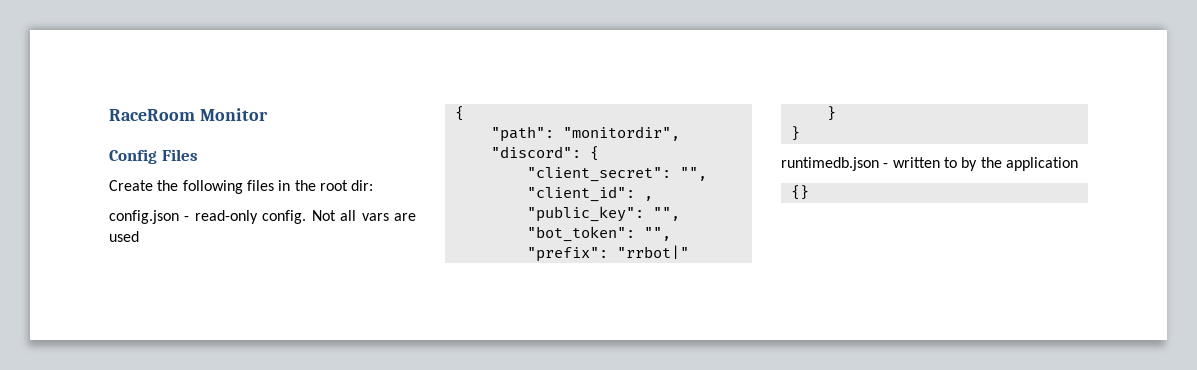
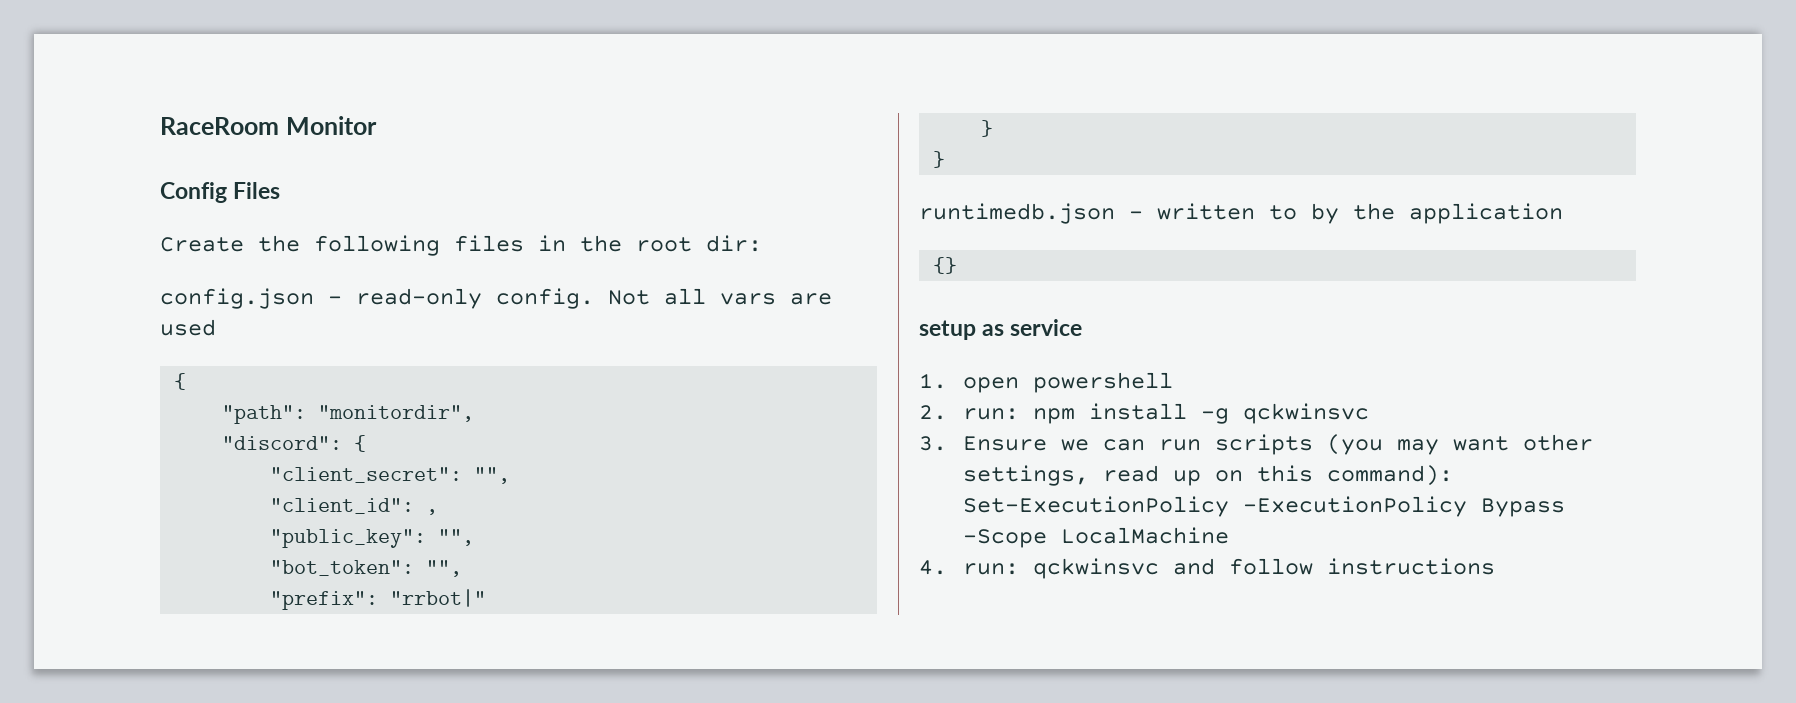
+ setup as service
+ 1. open powershell
+ 2. run: npm install -g qckwinsvc
+ 3. Ensure we can run scripts (you may want other settings, read up on this command): Set-ExecutionPolicy -ExecutionPolicy Bypass -Scope LocalMachine
+ 4. run: qckwinsvc and follow instructions

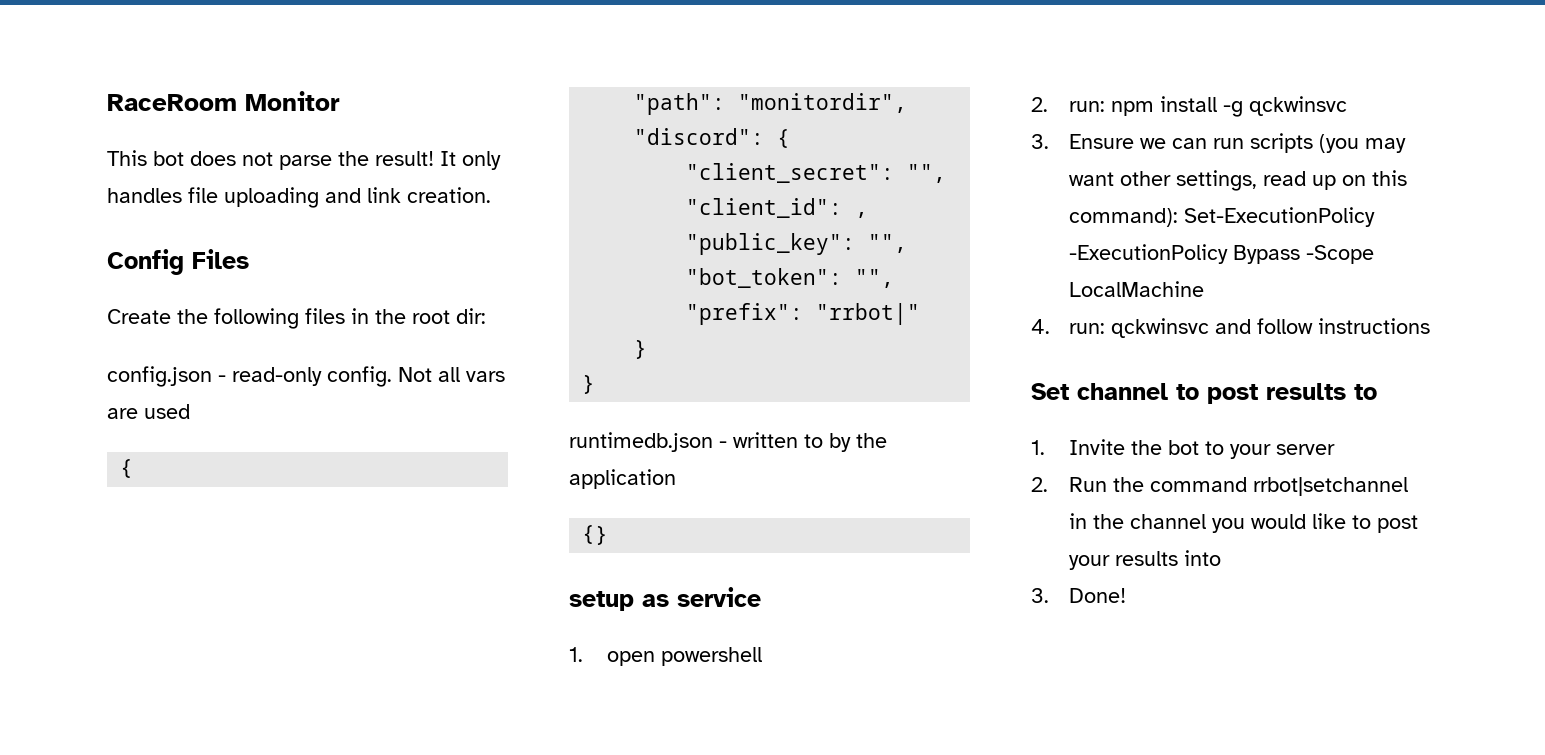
+ This bot does not parse the result! It only handles file uploading and link creation.
+ Set channel to post results to
+ 1. Invite the bot to your server
+ 2. Run the command rrbot|setchannel in the channel you would like to post your results into
+ 3. Done!

